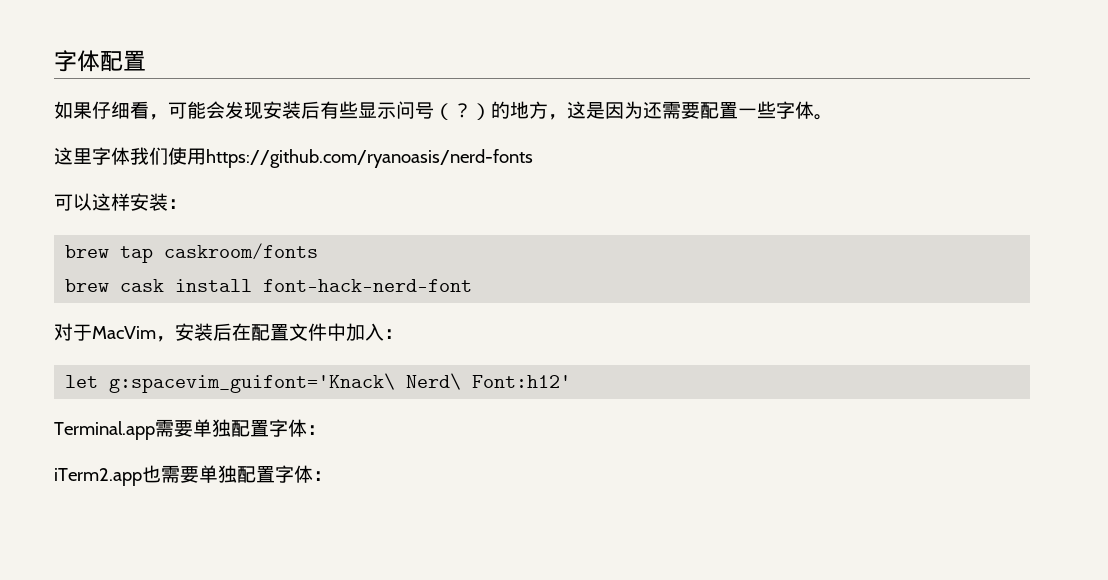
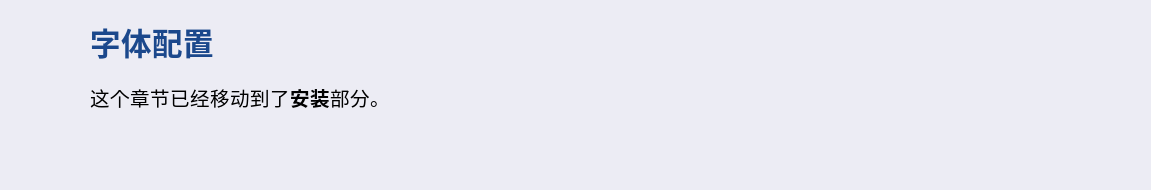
- 如果仔细看，可能会发现安装后有些显示问号（？）的地方，这是因为还需要配置一些字体。
- 这里字体我们使用https://github.com/ryanoasis/nerd-fonts
- 可以这样安装：
- brew tap caskroom/fonts
- brew cask install font-hack-nerd-font
- 对于MacVim，安装后在配置文件中加入：
- let g:spacevim_guifont='Knack\ Nerd\ Font:h12'
- Terminal.app需要单独配置字体：
- iTerm2.app也需要单独配置字体：
+ 这个章节已经移动到了安装部分。

